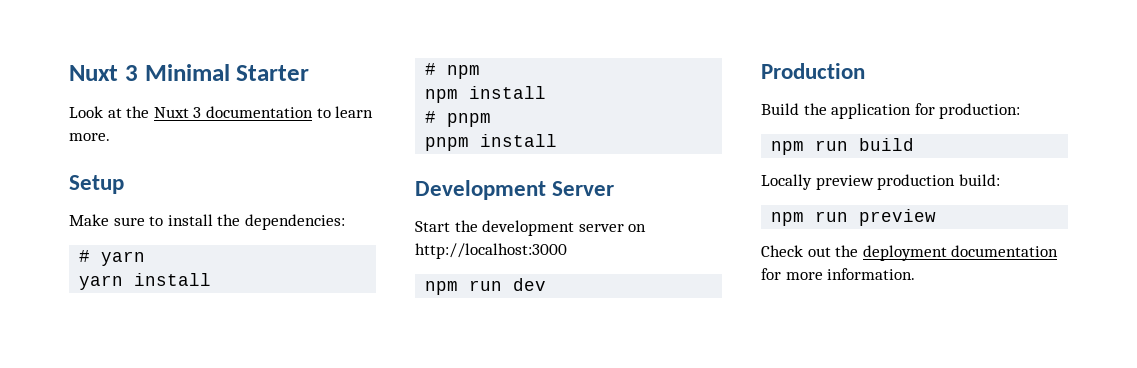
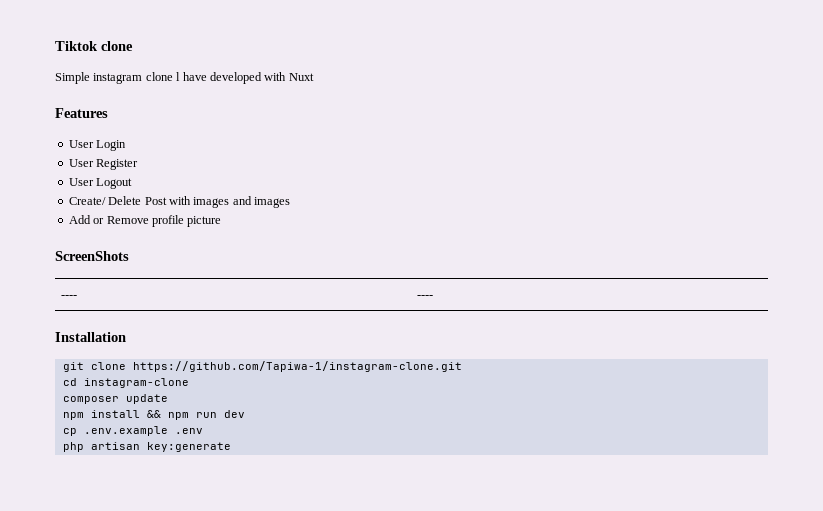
- Nuxt 3 Minimal Starter
- Look at the Nuxt 3 documentation to learn more.
- Setup
- Make sure to install the dependencies:
- # yarn
- yarn install
- # npm
- npm install
- # pnpm
- pnpm install
- Development Server
- Start the development server on http://localhost:3000
- npm run dev
- Production
- Build the application for production:
- npm run build
- Locally preview production build:
- npm run preview
- Check out the deployment documentation for more information.
+ Tiktok clone
+ Simple instagram clone l have developed with Nuxt
+ Features
+ User Login
+ User Register
+ User Logout
+ Create/ Delete Post with images and images
+ Add or Remove profile picture
+ ScreenShots
+ ---- | ----
+ Installation
+ git clone https://github.com/Tapiwa-1/instagram-clone.git
+ cd instagram-clone
+ composer update
+ npm install && npm run dev
+ cp .env.example .env
+ php artisan key:generate

